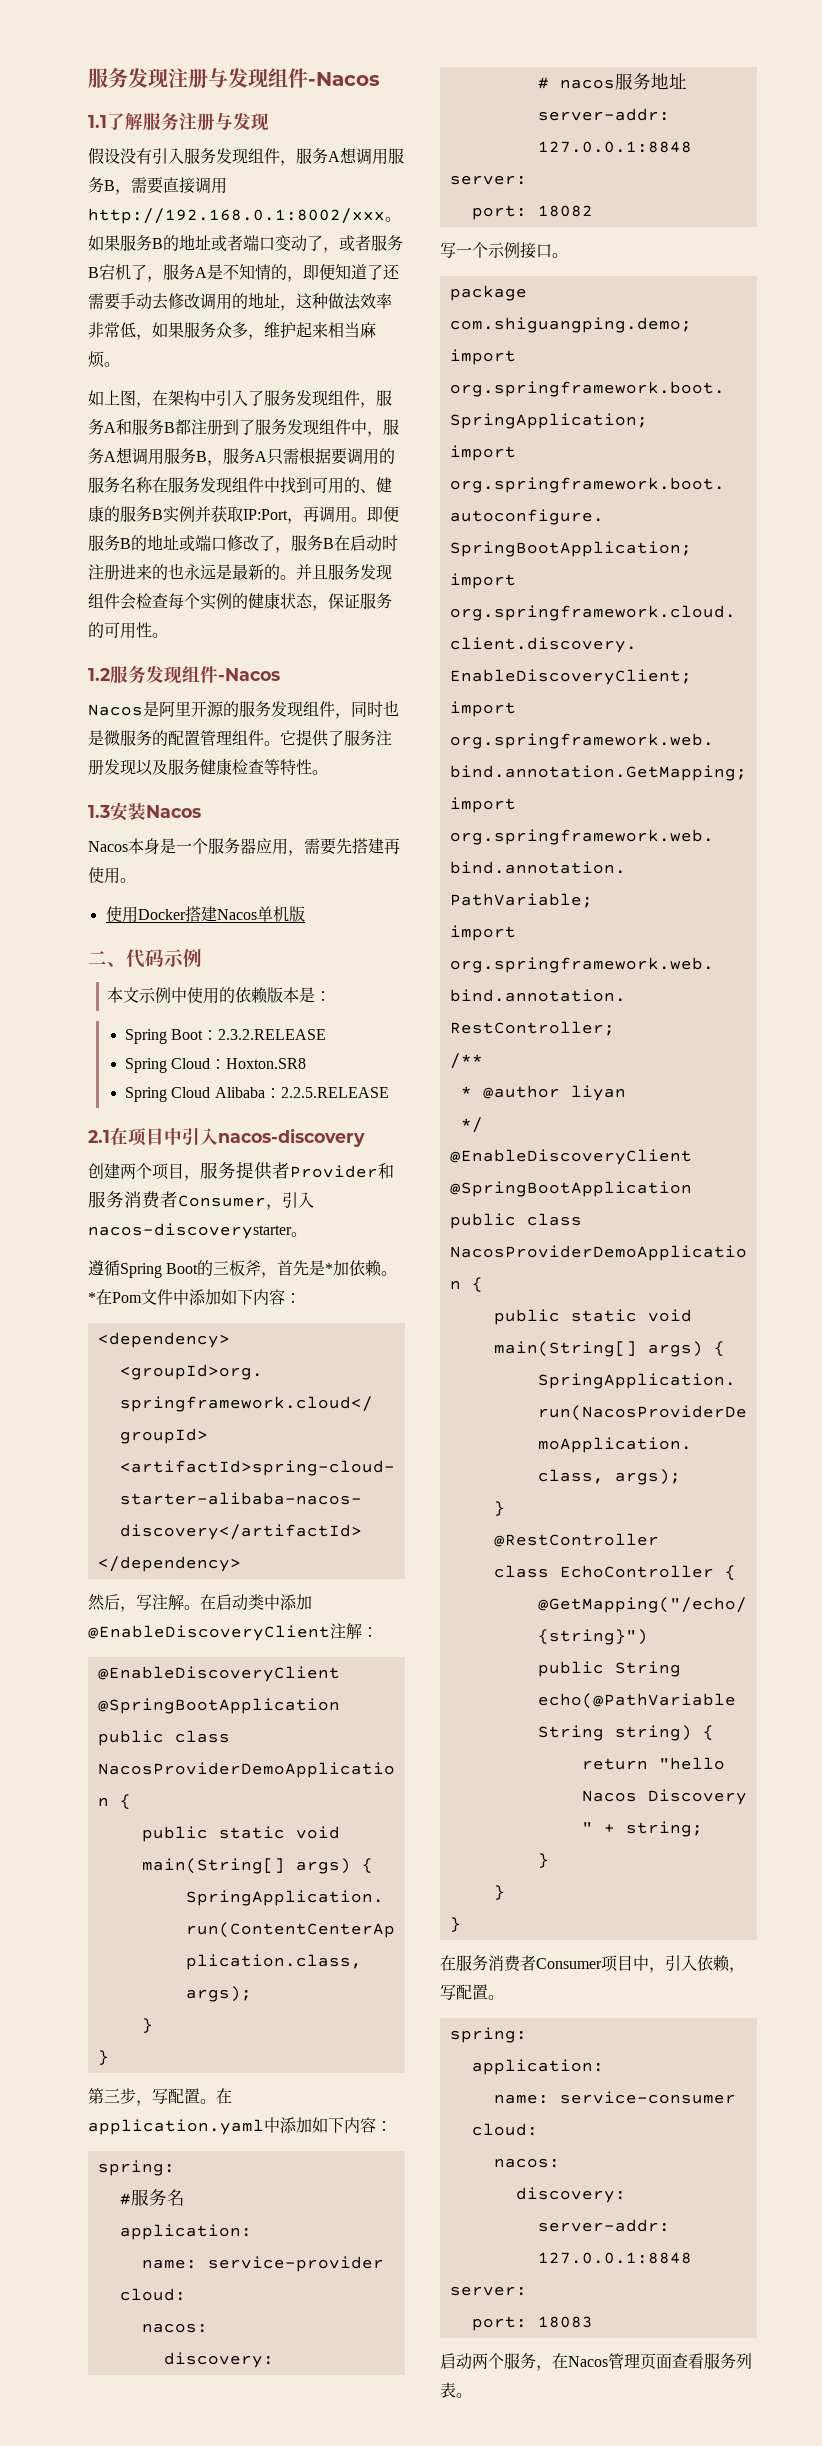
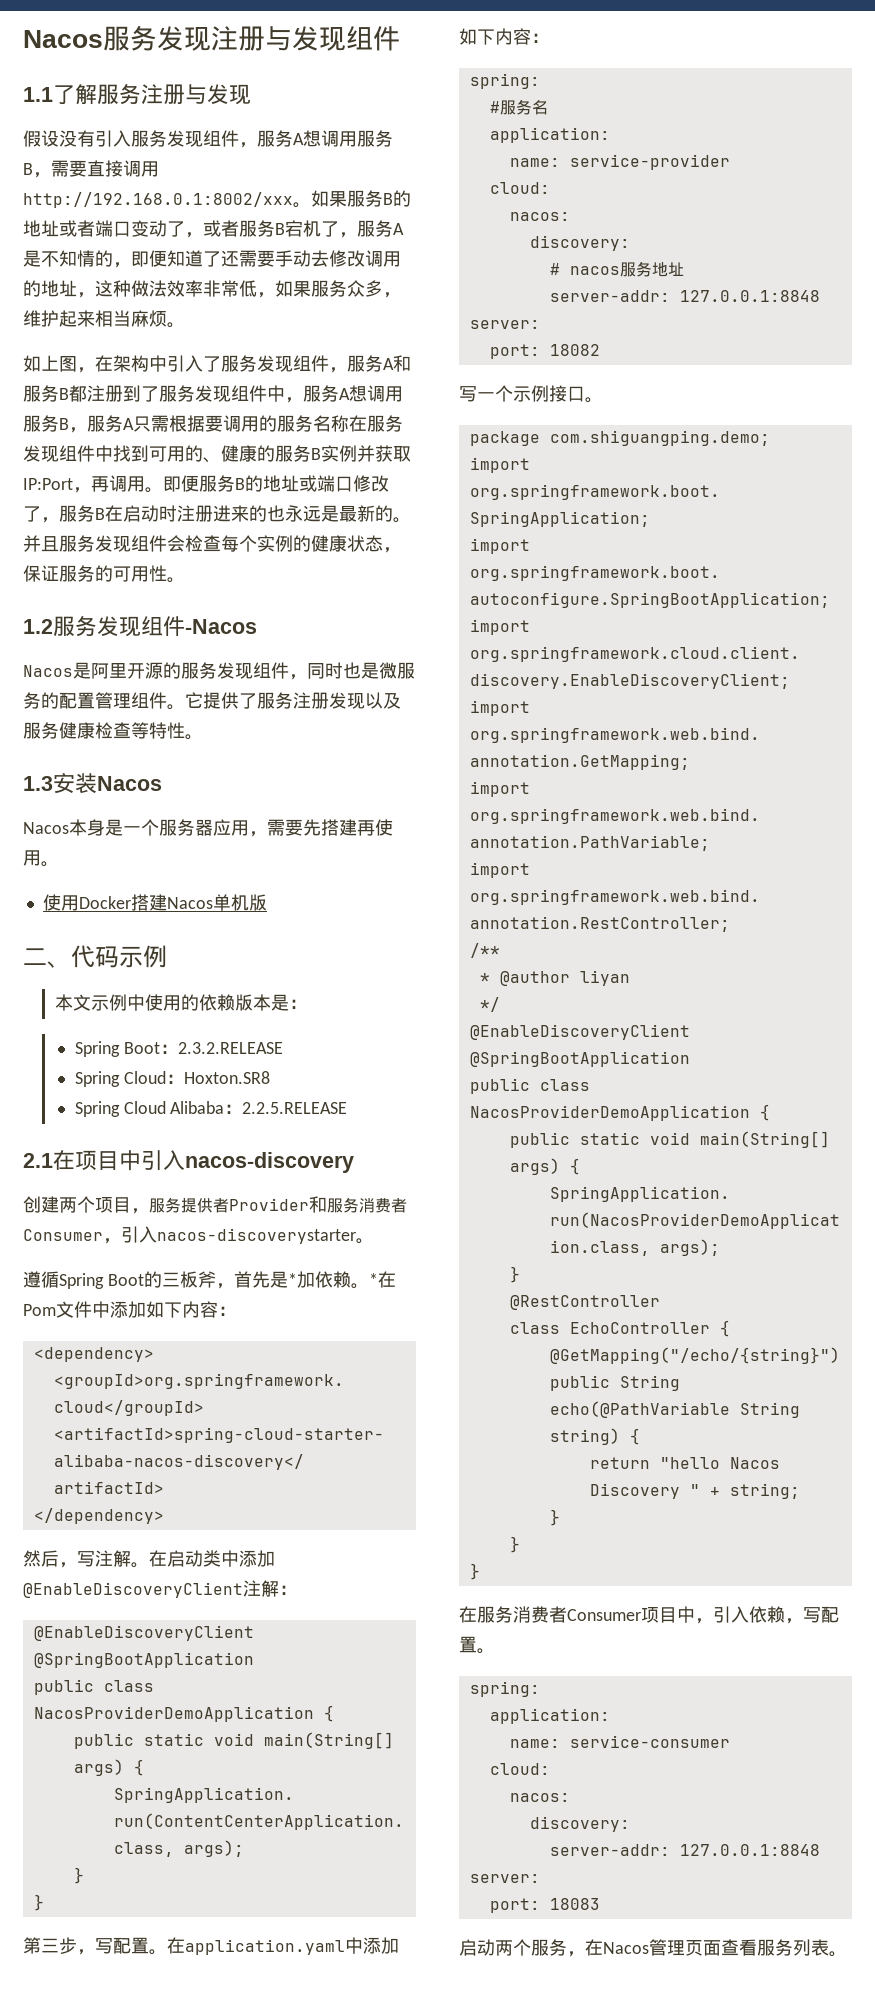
- 服务发现注册与发现组件-Nacos
+ Nacos服务发现注册与发现组件

